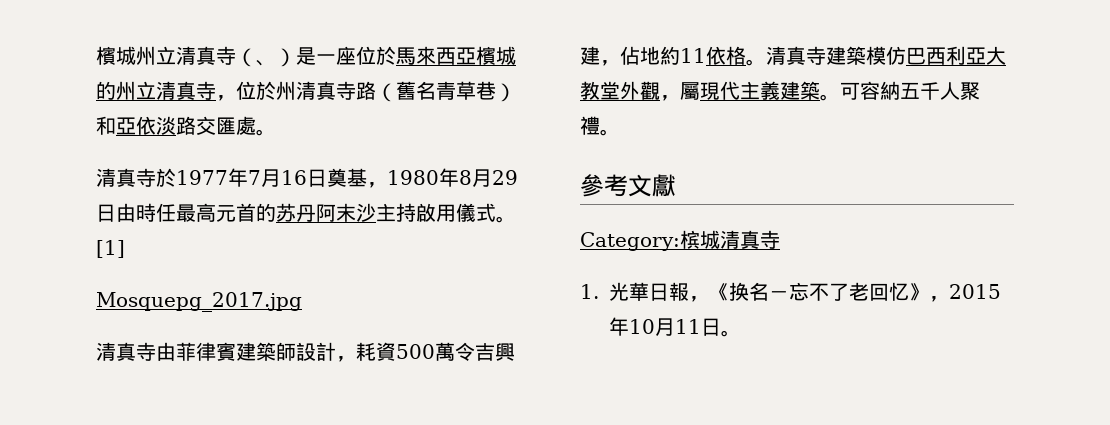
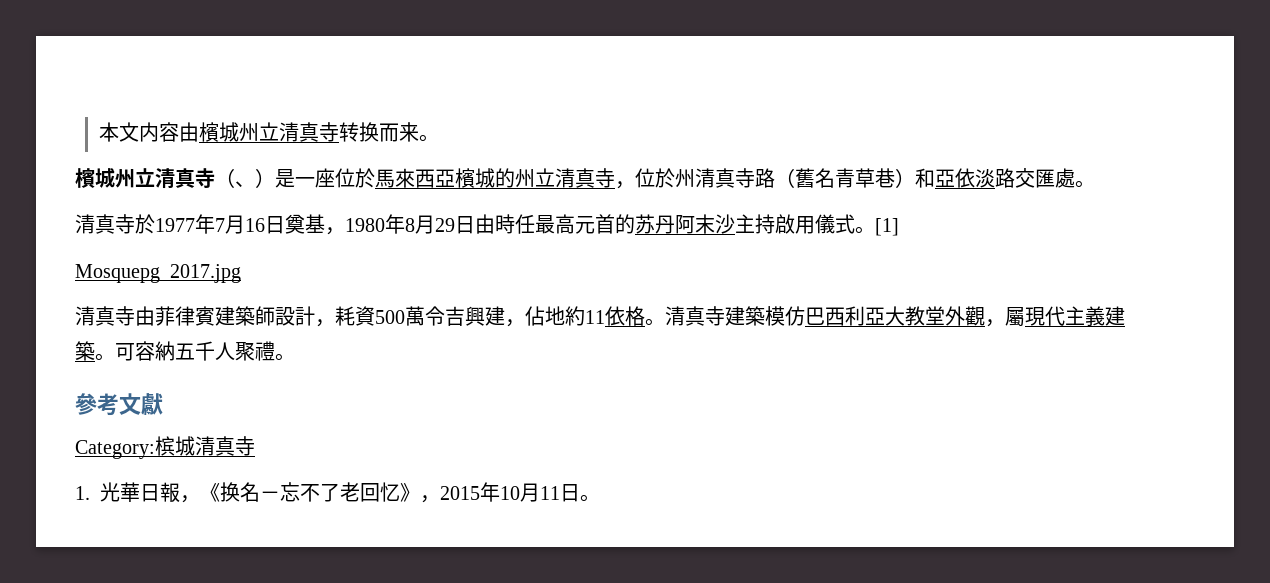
+ 本文内容由檳城州立清真寺转换而来。

